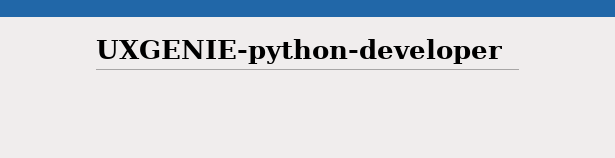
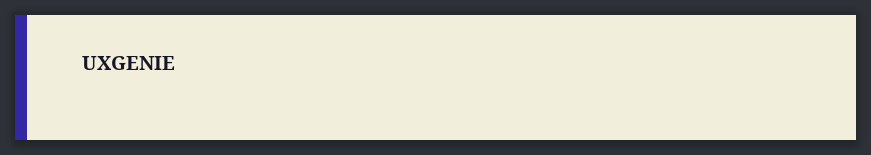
- UXGENIE-python-developer
+ UXGENIE

